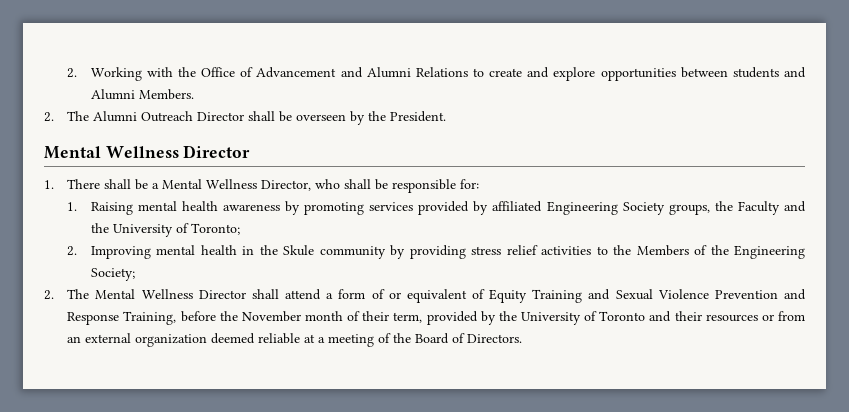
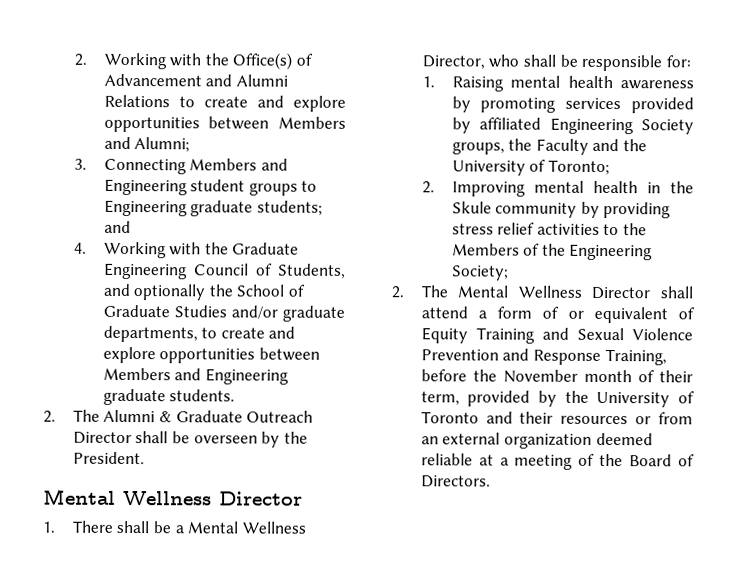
- 2. Working with the Office of Advancement and Alumni Relations to create and explore opportunities between students and Alumni Members.
+ 2. Working with the Office(s) of Advancement and Alumni Relations to create and explore opportunities between Members and Alumni;
+ 3. Connecting Members and Engineering student groups to Engineering graduate students; and
+ 4. Working with the Graduate Engineering Council of Students, and optionally the School of Graduate Studies and/or graduate departments, to create and explore opportunities between Members and Engineering graduate students.
- 2. The Alumni Outreach Director shall be overseen by the President.
+ 2. The Alumni & Graduate Outreach Director shall be overseen by the President.

